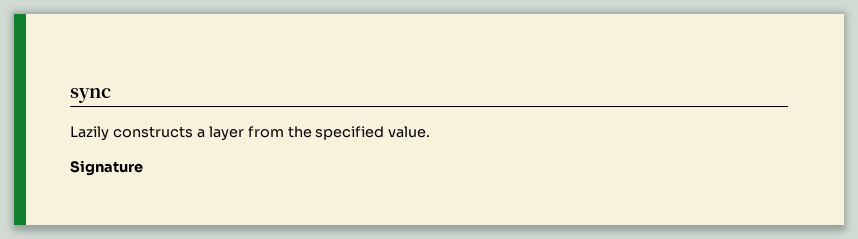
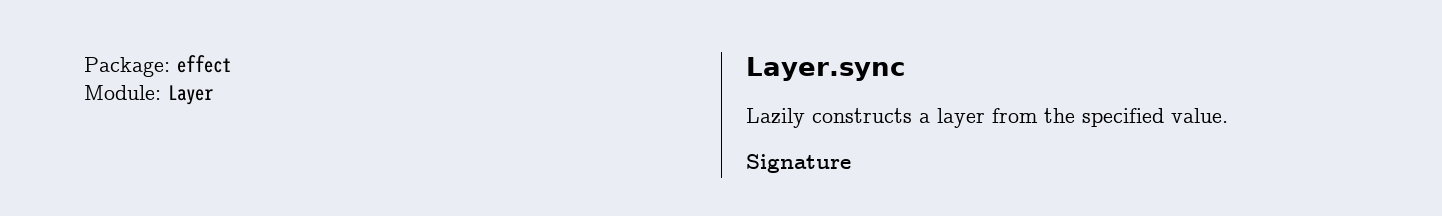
- sync
+ Package: effect
+ Module: Layer
+ Layer.sync

